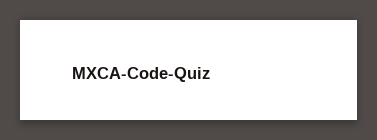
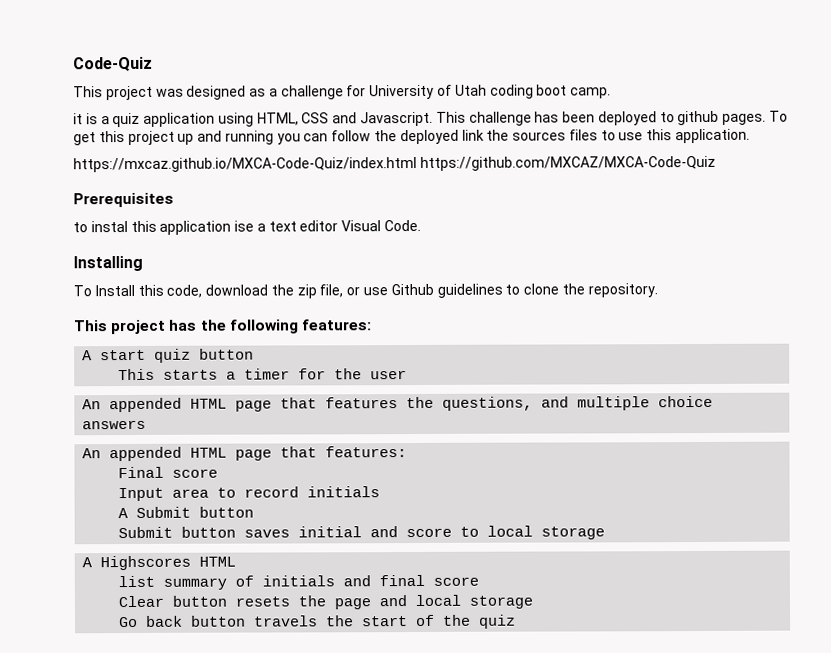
- MXCA-Code-Quiz
+ Code-Quiz
+ This project was designed as a challenge for University of Utah coding boot camp.
+ it is a quiz application using HTML, CSS and Javascript. This challenge has been deployed to github pages. To get this project up and running you can follow the deployed link the sources files to use this application.
+ https://mxcaz.github.io/MXCA-Code-Quiz/index.html https://github.com/MXCAZ/MXCA-Code-Quiz
+ Prerequisites
+ to instal this application ise a text editor Visual Code.
+ Installing
+ To Install this code, download the zip file, or use Github guidelines to clone the repository.
+ This project has the following features:
+ A start quiz button
+ This starts a timer for the user
+ An appended HTML page that features the questions, and multiple choice answers
+ An appended HTML page that features:
+ Final score
+ Input area to record initials
+ A Submit button
+ Submit button saves initial and score to local storage
+ A Highscores HTML
+ list summary of initials and final score
+ Clear button resets the page and local storage
+ Go back button travels the start of the quiz

